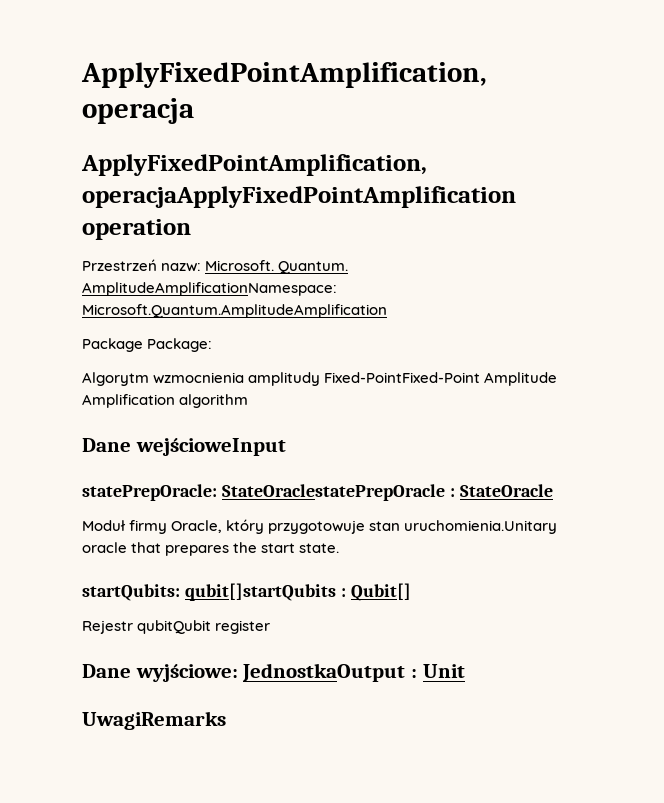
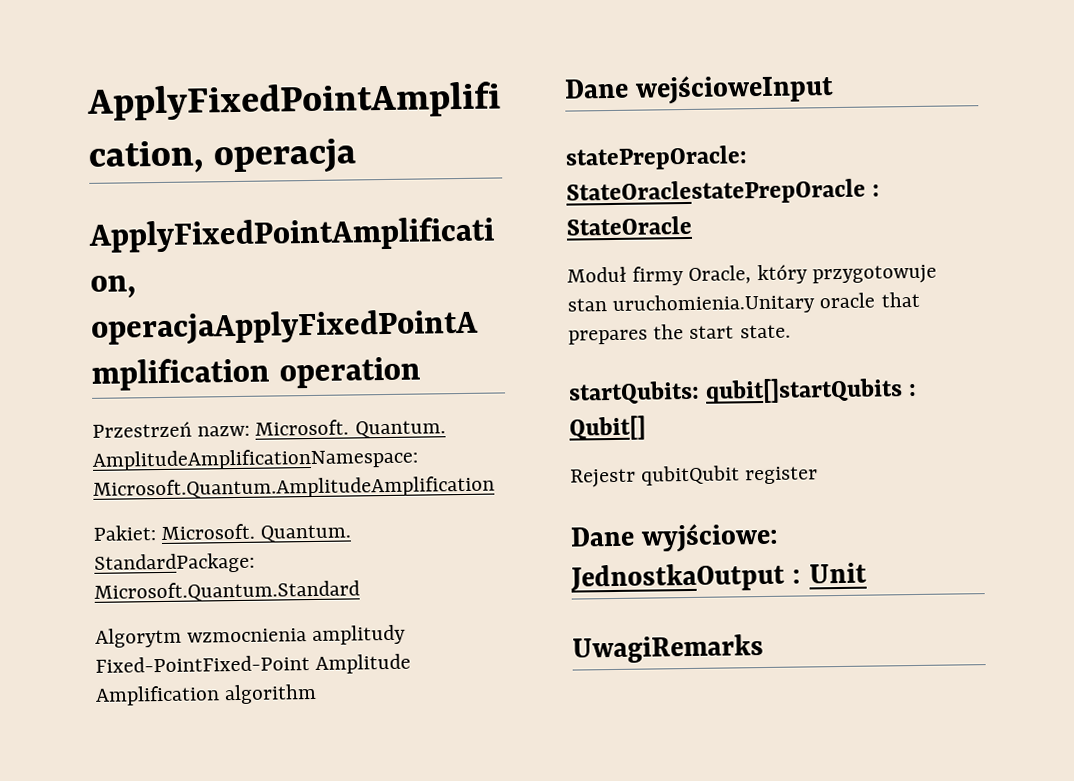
- Package Package:
+ Pakiet: Microsoft. Quantum. StandardPackage: Microsoft.Quantum.Standard

